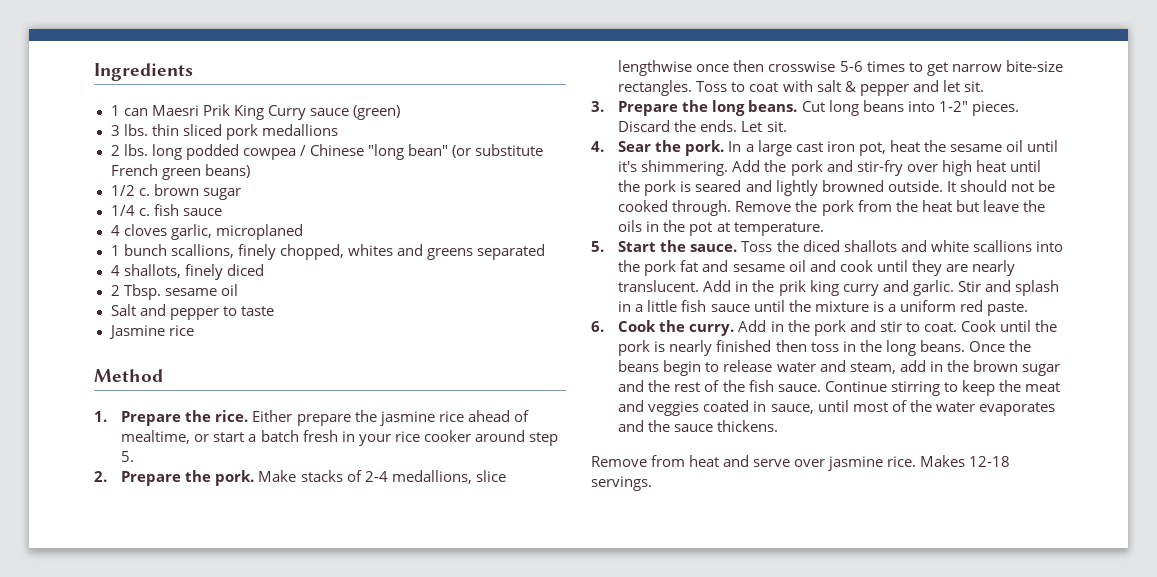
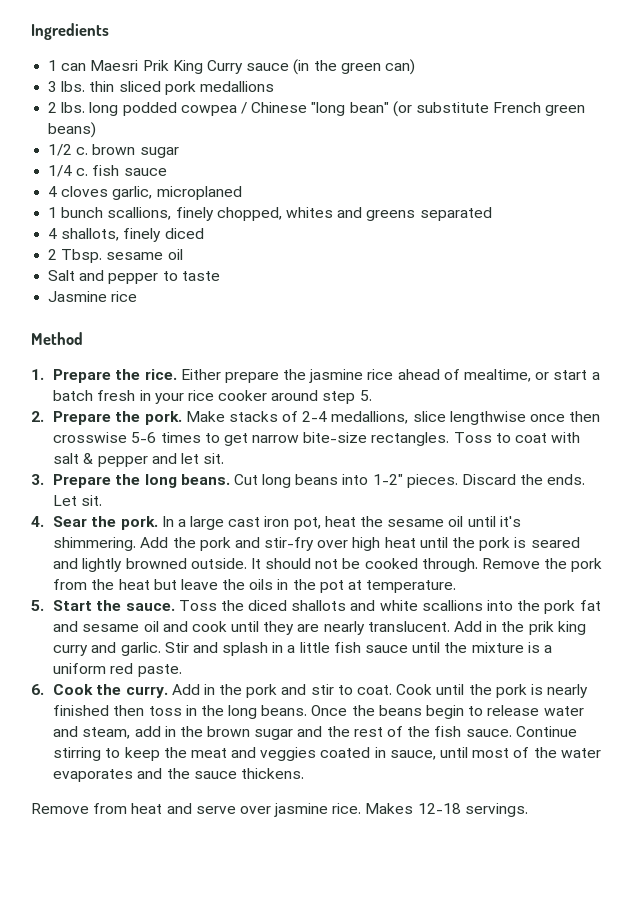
- 1 can Maesri Prik King Curry sauce (green)
+ 1 can Maesri Prik King Curry sauce (in the green can)

